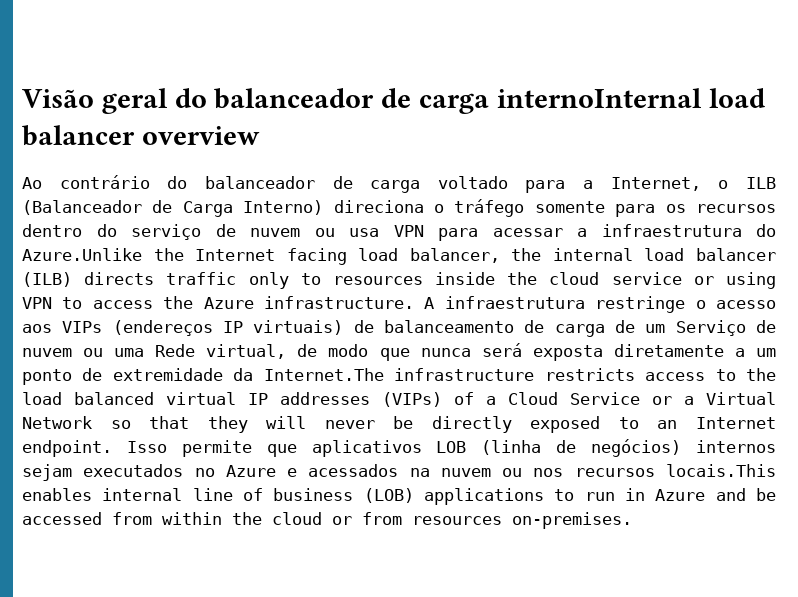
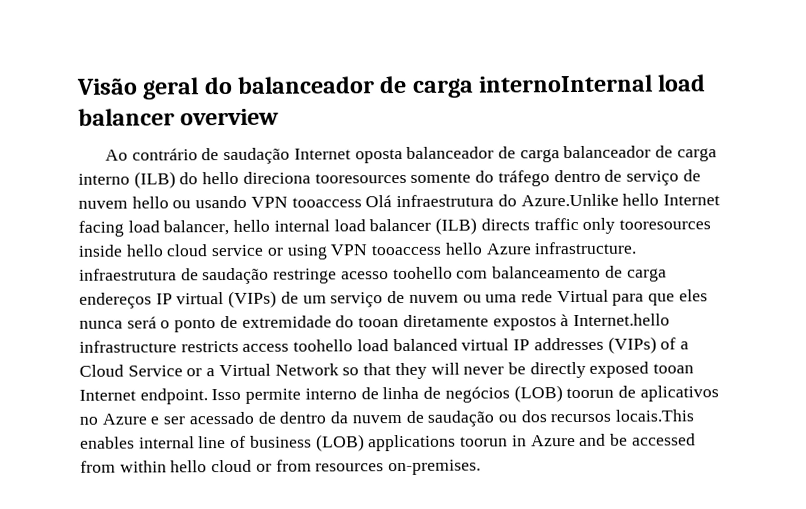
- Ao contrário do balanceador de carga voltado para a Internet, o ILB (Balanceador de Carga Interno) direciona o tráfego somente para os recursos dentro do serviço de nuvem ou usa VPN para acessar a infraestrutura do Azure.Unlike the Internet facing load balancer, the internal load balancer (ILB) directs traffic only to resources inside the cloud service or using VPN to access the Azure infrastructure. A infraestrutura restringe o acesso aos VIPs (endereços IP virtuais) de balanceamento de carga de um Serviço de nuvem ou uma Rede virtual, de modo que nunca será exposta diretamente a um ponto de extremidade da Internet.The infrastructure restricts access to the load balanced virtual IP addresses (VIPs) of a Cloud Service or a Virtual Network so that they will never be directly exposed to an Internet endpoint.
+ Ao contrário de saudação Internet oposta balanceador de carga balanceador de carga interno (ILB) do hello direciona tooresources somente do tráfego dentro de serviço de nuvem hello ou usando VPN tooaccess Olá infraestrutura do Azure.Unlike hello Internet facing load balancer, hello internal load balancer (ILB) directs traffic only tooresources inside hello cloud service or using VPN tooaccess hello Azure infrastructure. infraestrutura de saudação restringe acesso toohello com balanceamento de carga endereços IP virtual (VIPs) de um serviço de nuvem ou uma rede Virtual para que eles nunca será o ponto de extremidade do tooan diretamente expostos à Internet.hello infrastructure restricts access toohello load balanced virtual IP addresses (VIPs) of a Cloud Service or a Virtual Network so that they will never be directly exposed tooan Internet endpoint.
- Isso permite que aplicativos LOB (linha de negócios) internos sejam executados no Azure e acessados na nuvem ou nos recursos locais.This enables internal line of business (LOB) applications to run in Azure and be accessed from within the cloud or from resources on-premises.
+ Isso permite interno de linha de negócios (LOB) toorun de aplicativos no Azure e ser acessado de dentro da nuvem de saudação ou dos recursos locais.This enables internal line of business (LOB) applications toorun in Azure and be accessed from within hello cloud or from resources on-premises.

